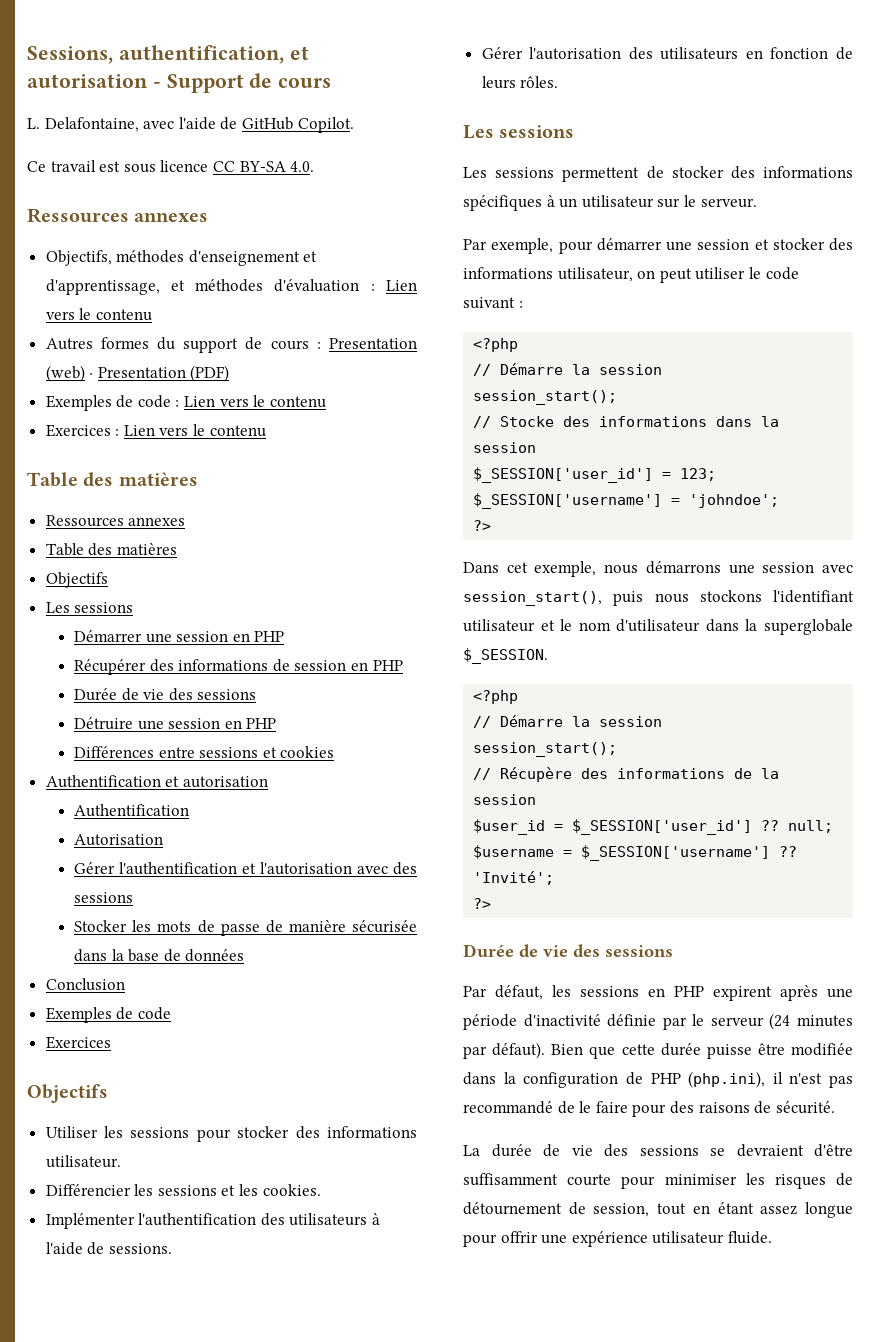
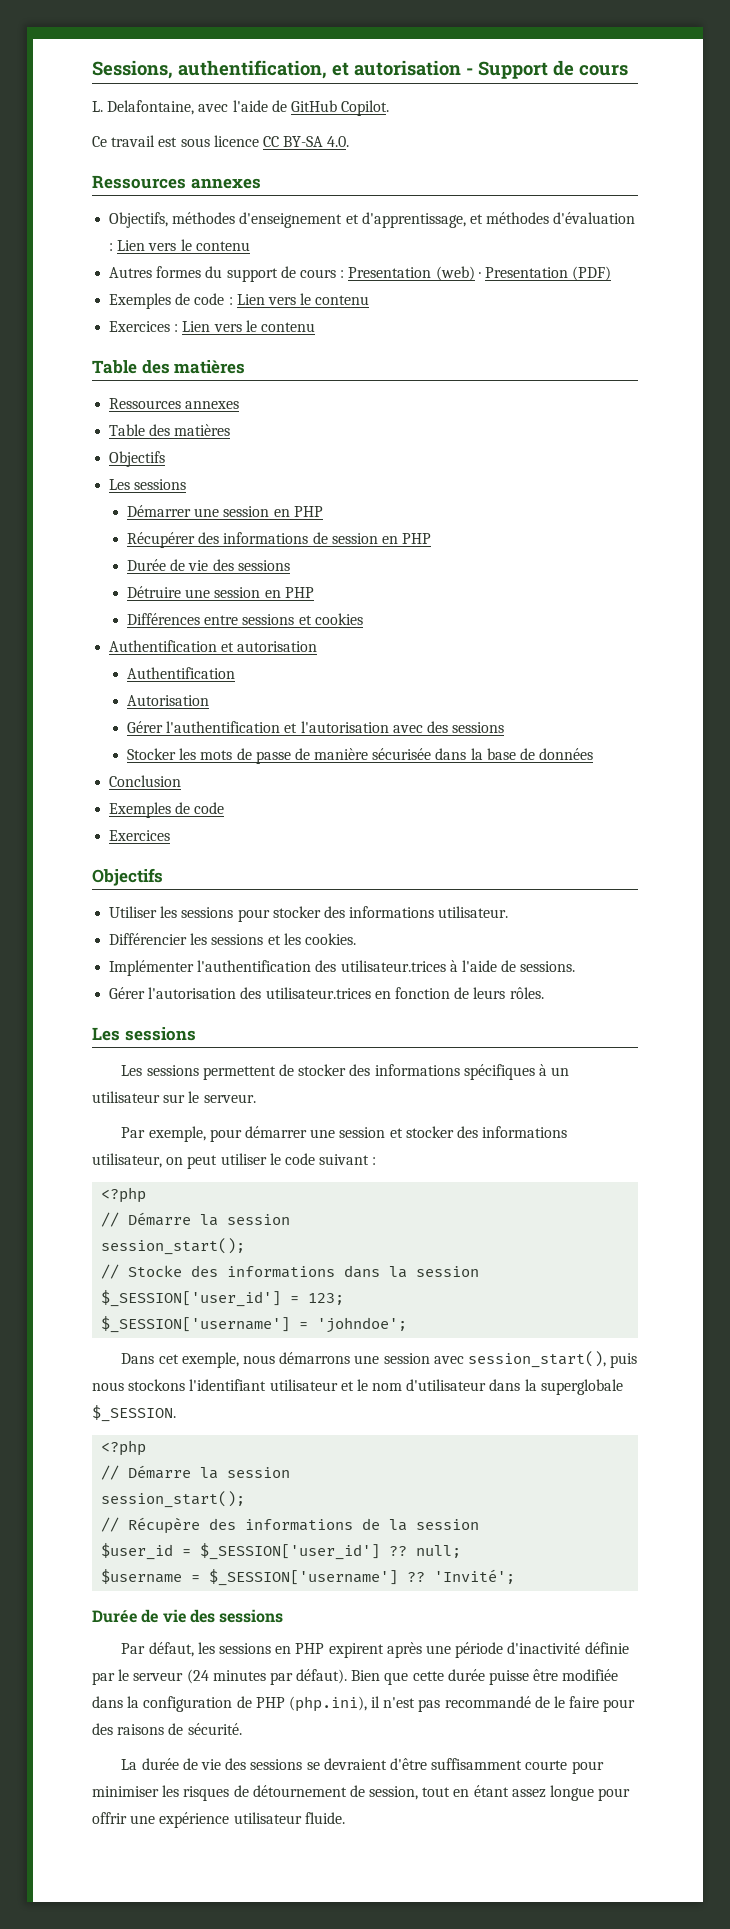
- Implémenter l'authentification des utilisateurs à l'aide de sessions.
+ Implémenter l'authentification des utilisateur.trices à l'aide de sessions.
- Gérer l'autorisation des utilisateurs en fonction de leurs rôles.
+ Gérer l'autorisation des utilisateur.trices en fonction de leurs rôles.
  $_SESSION['username'] = 'johndoe';
- ?>
  'Invité';
- ?>

